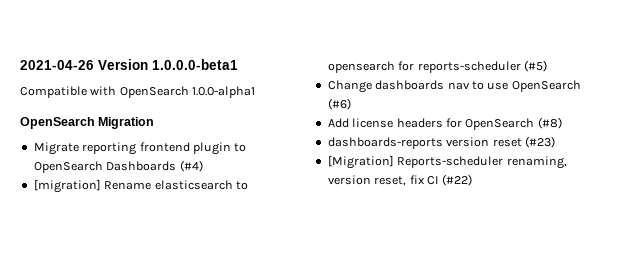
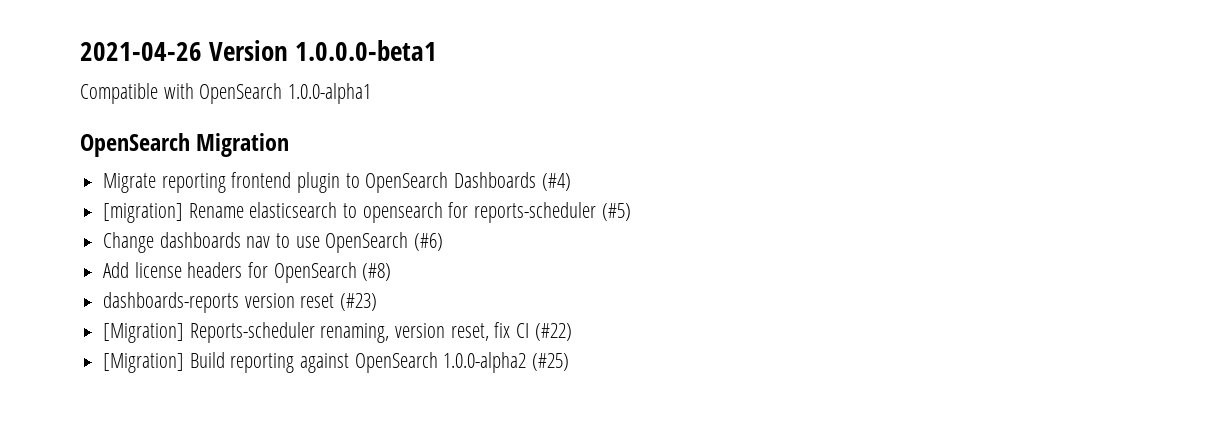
+ [Migration] Build reporting against OpenSearch 1.0.0-alpha2 (#25)

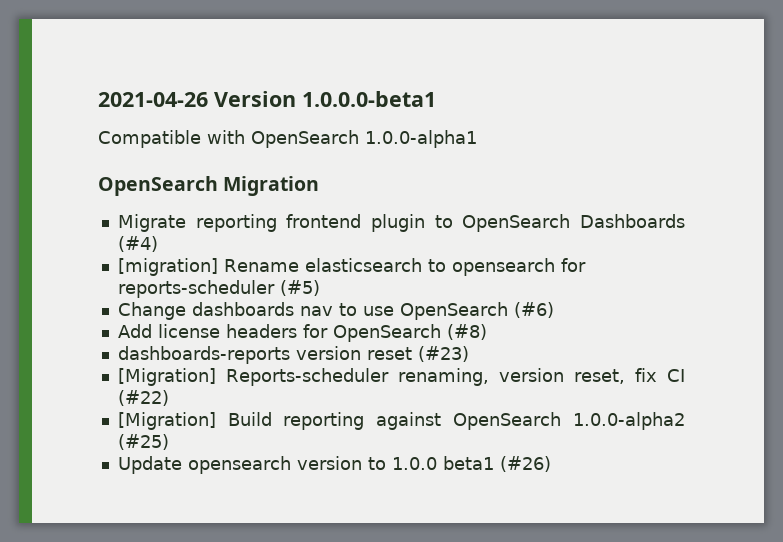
+ Update opensearch version to 1.0.0 beta1 (#26)

